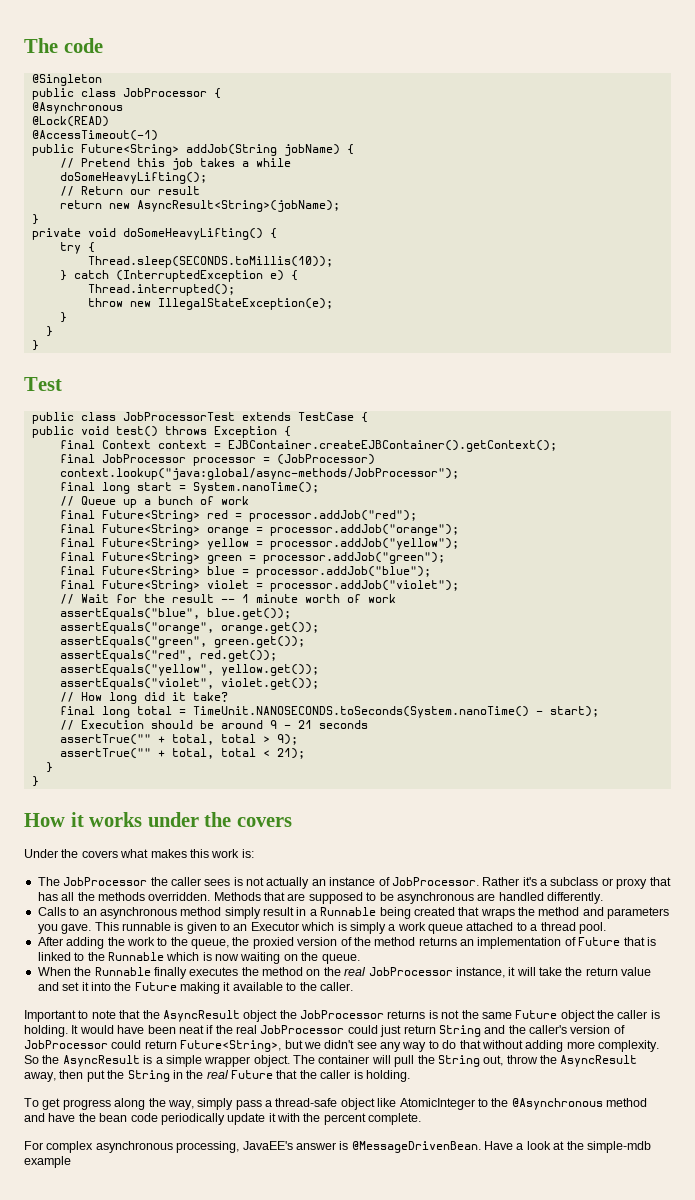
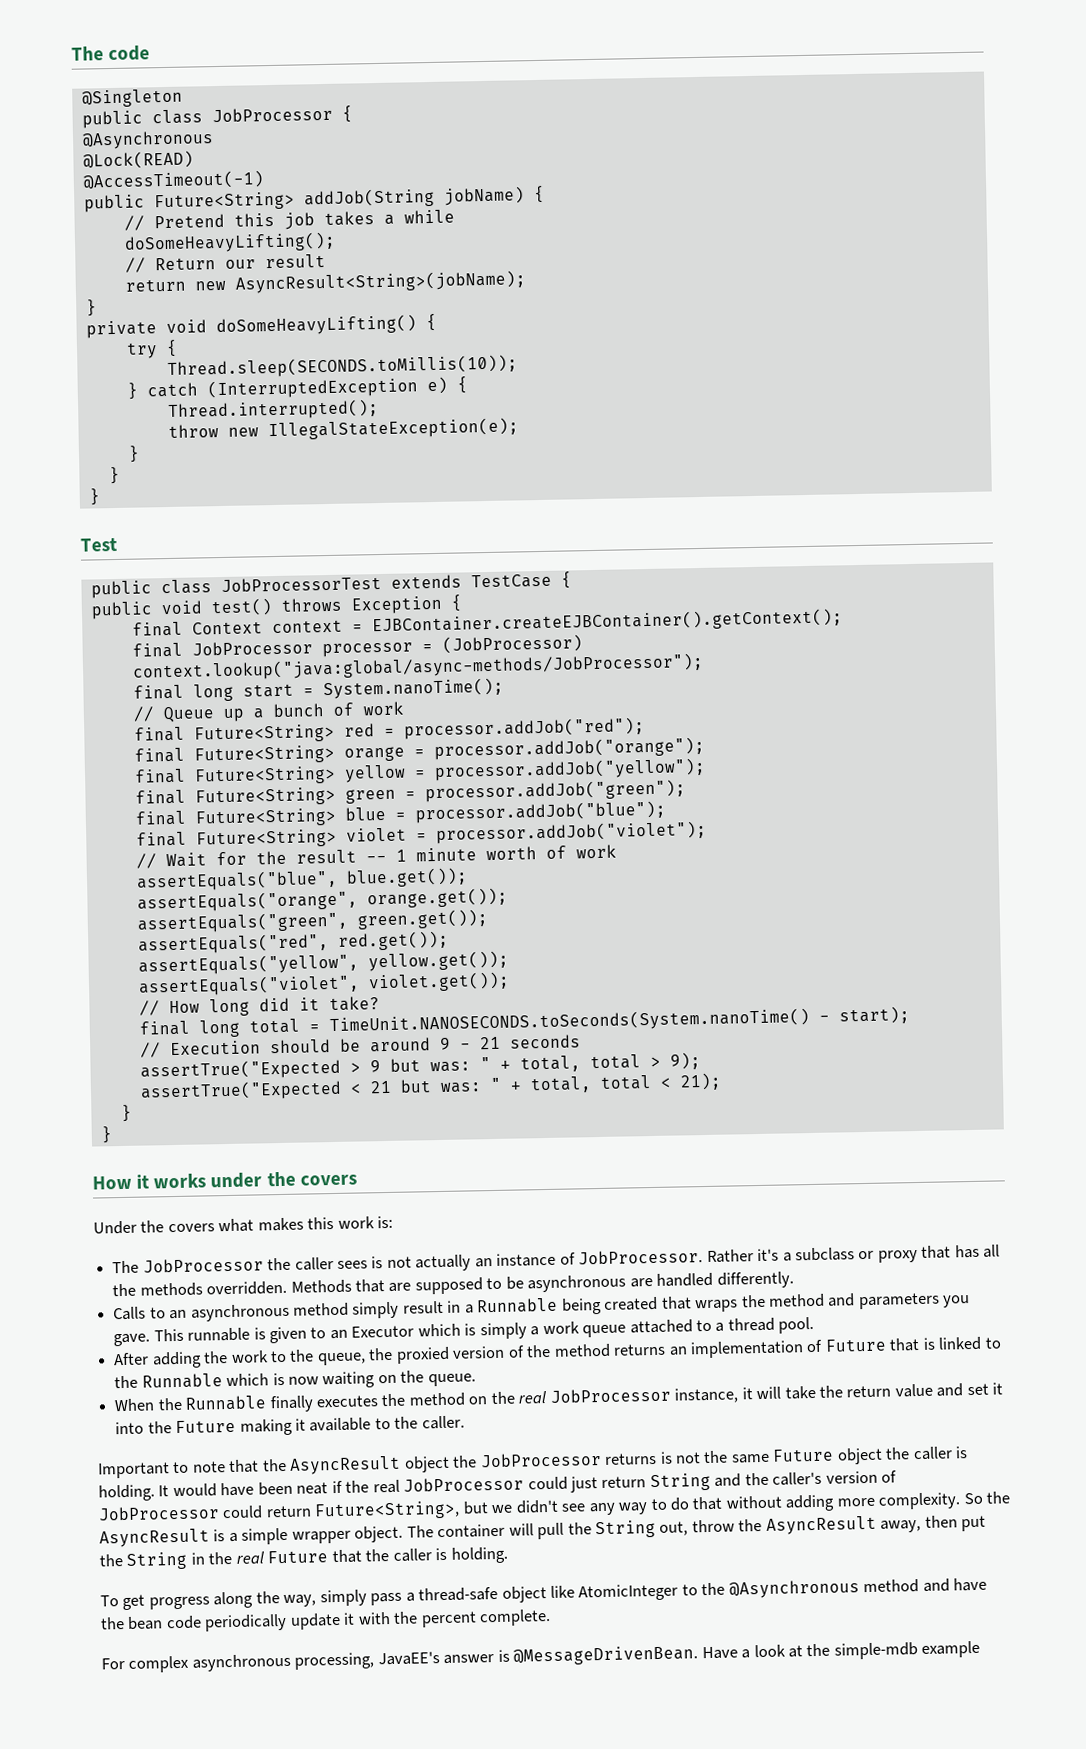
- assertTrue("" + total, total > 9);
+ assertTrue("Expected > 9 but was: " + total, total > 9);
- assertTrue("" + total, total < 21);
+ assertTrue("Expected < 21 but was: " + total, total < 21);

